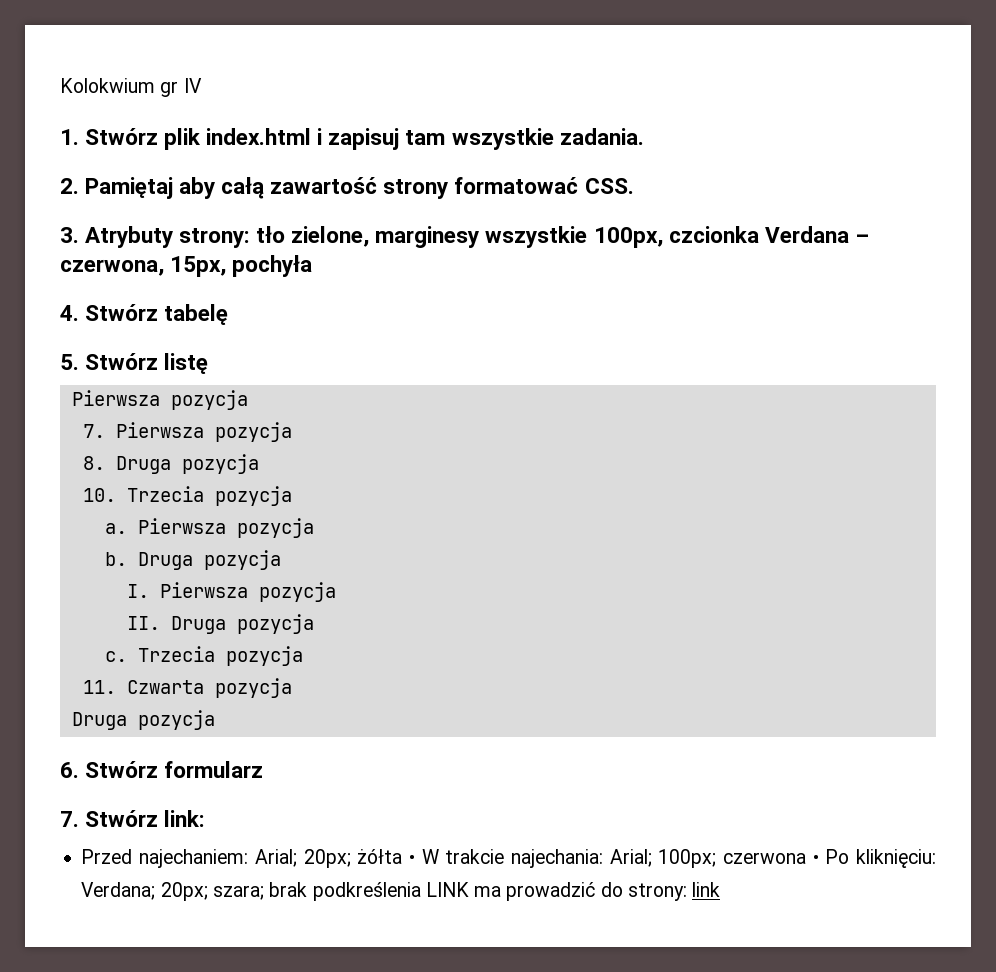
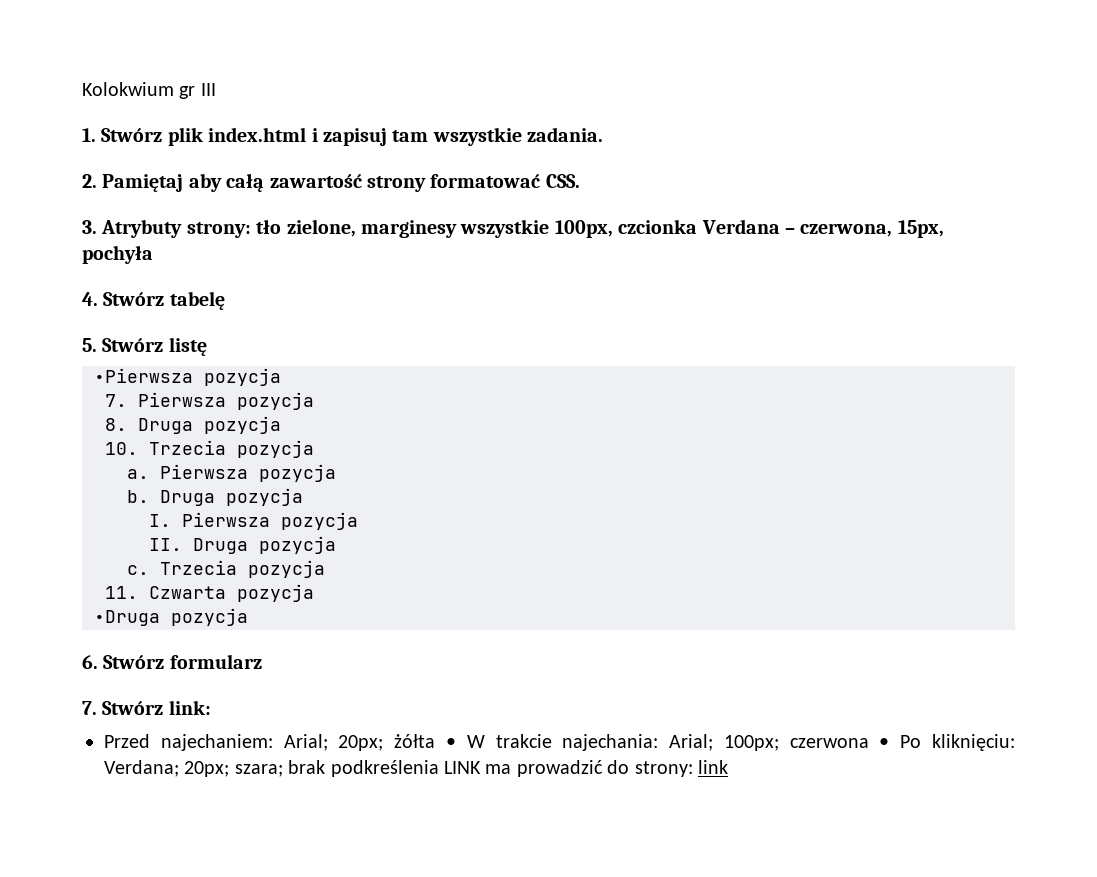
- Kolokwium gr IV
+ Kolokwium gr III
  5. Stwórz listę
- Pierwsza pozycja
+ •Pierwsza pozycja
  11. Czwarta pozycja
- Druga pozycja
+ •Druga pozycja

